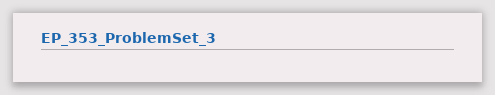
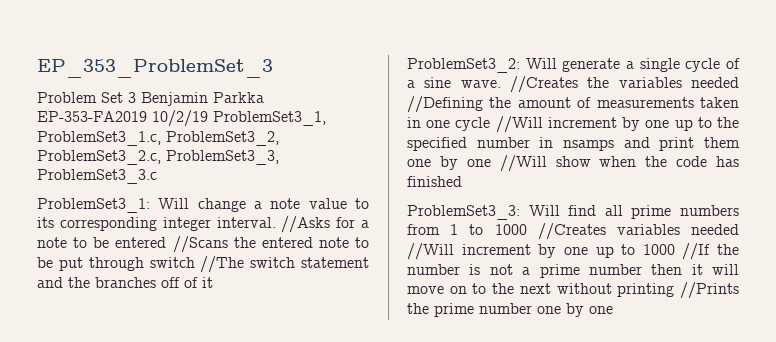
+ Problem Set 3 Benjamin Parkka EP-353-FA2019 10/2/19 ProblemSet3_1, ProblemSet3_1.c, ProblemSet3_2, ProblemSet3_2.c, ProblemSet3_3, ProblemSet3_3.c
+ ProblemSet3_1: Will change a note value to its corresponding integer interval. //Asks for a note to be entered //Scans the entered note to be put through switch //The switch statement and the branches off of it
+ ProblemSet3_2: Will generate a single cycle of a sine wave. //Creates the variables needed //Defining the amount of measurements taken in one cycle //Will increment by one up to the specified number in nsamps and print them one by one //Will show when the code has finished
+ ProblemSet3_3: Will find all prime numbers from 1 to 1000 //Creates variables needed //Will increment by one up to 1000 //If the number is not a prime number then it will move on to the next without printing //Prints the prime number one by one

